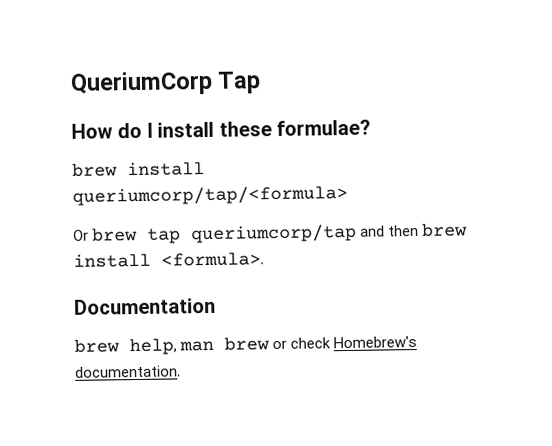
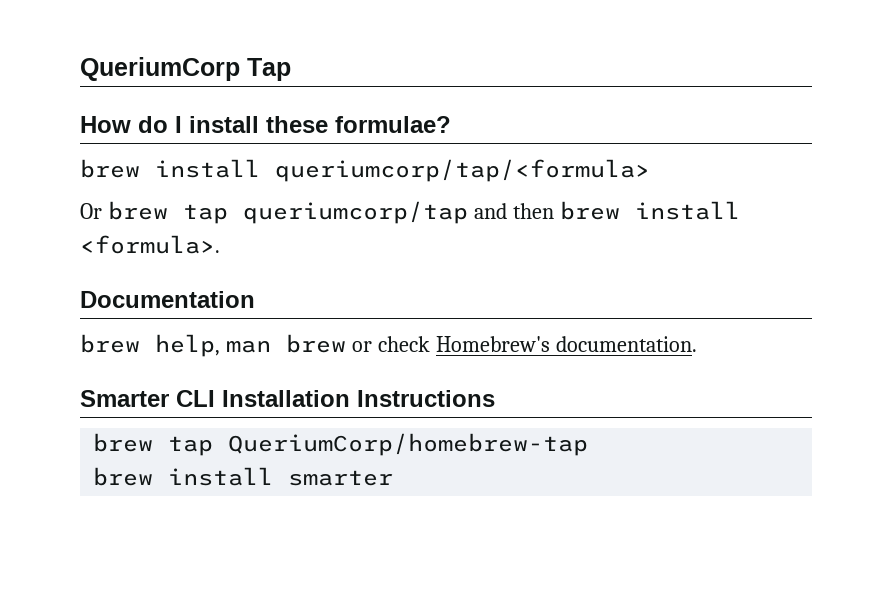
+ Smarter CLI Installation Instructions
+ brew tap QueriumCorp/homebrew-tap
+ brew install smarter

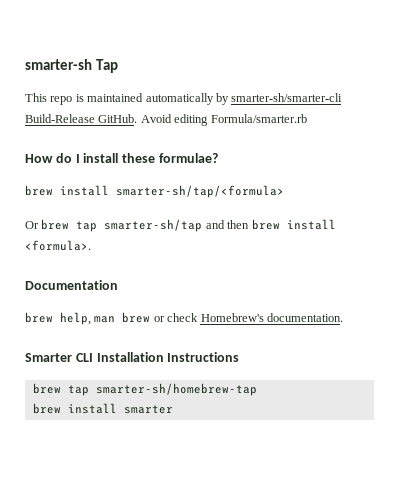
- QueriumCorp Tap
+ smarter-sh Tap
+ This repo is maintained automatically by smarter-sh/smarter-cli Build-Release GitHub. Avoid editing Formula/smarter.rb
- brew install queriumcorp/tap/<formula>
+ brew install smarter-sh/tap/<formula>
- Or brew tap queriumcorp/tap and then brew install <formula>.
+ Or brew tap smarter-sh/tap and then brew install <formula>.
- brew tap QueriumCorp/homebrew-tap
+ brew tap smarter-sh/homebrew-tap

